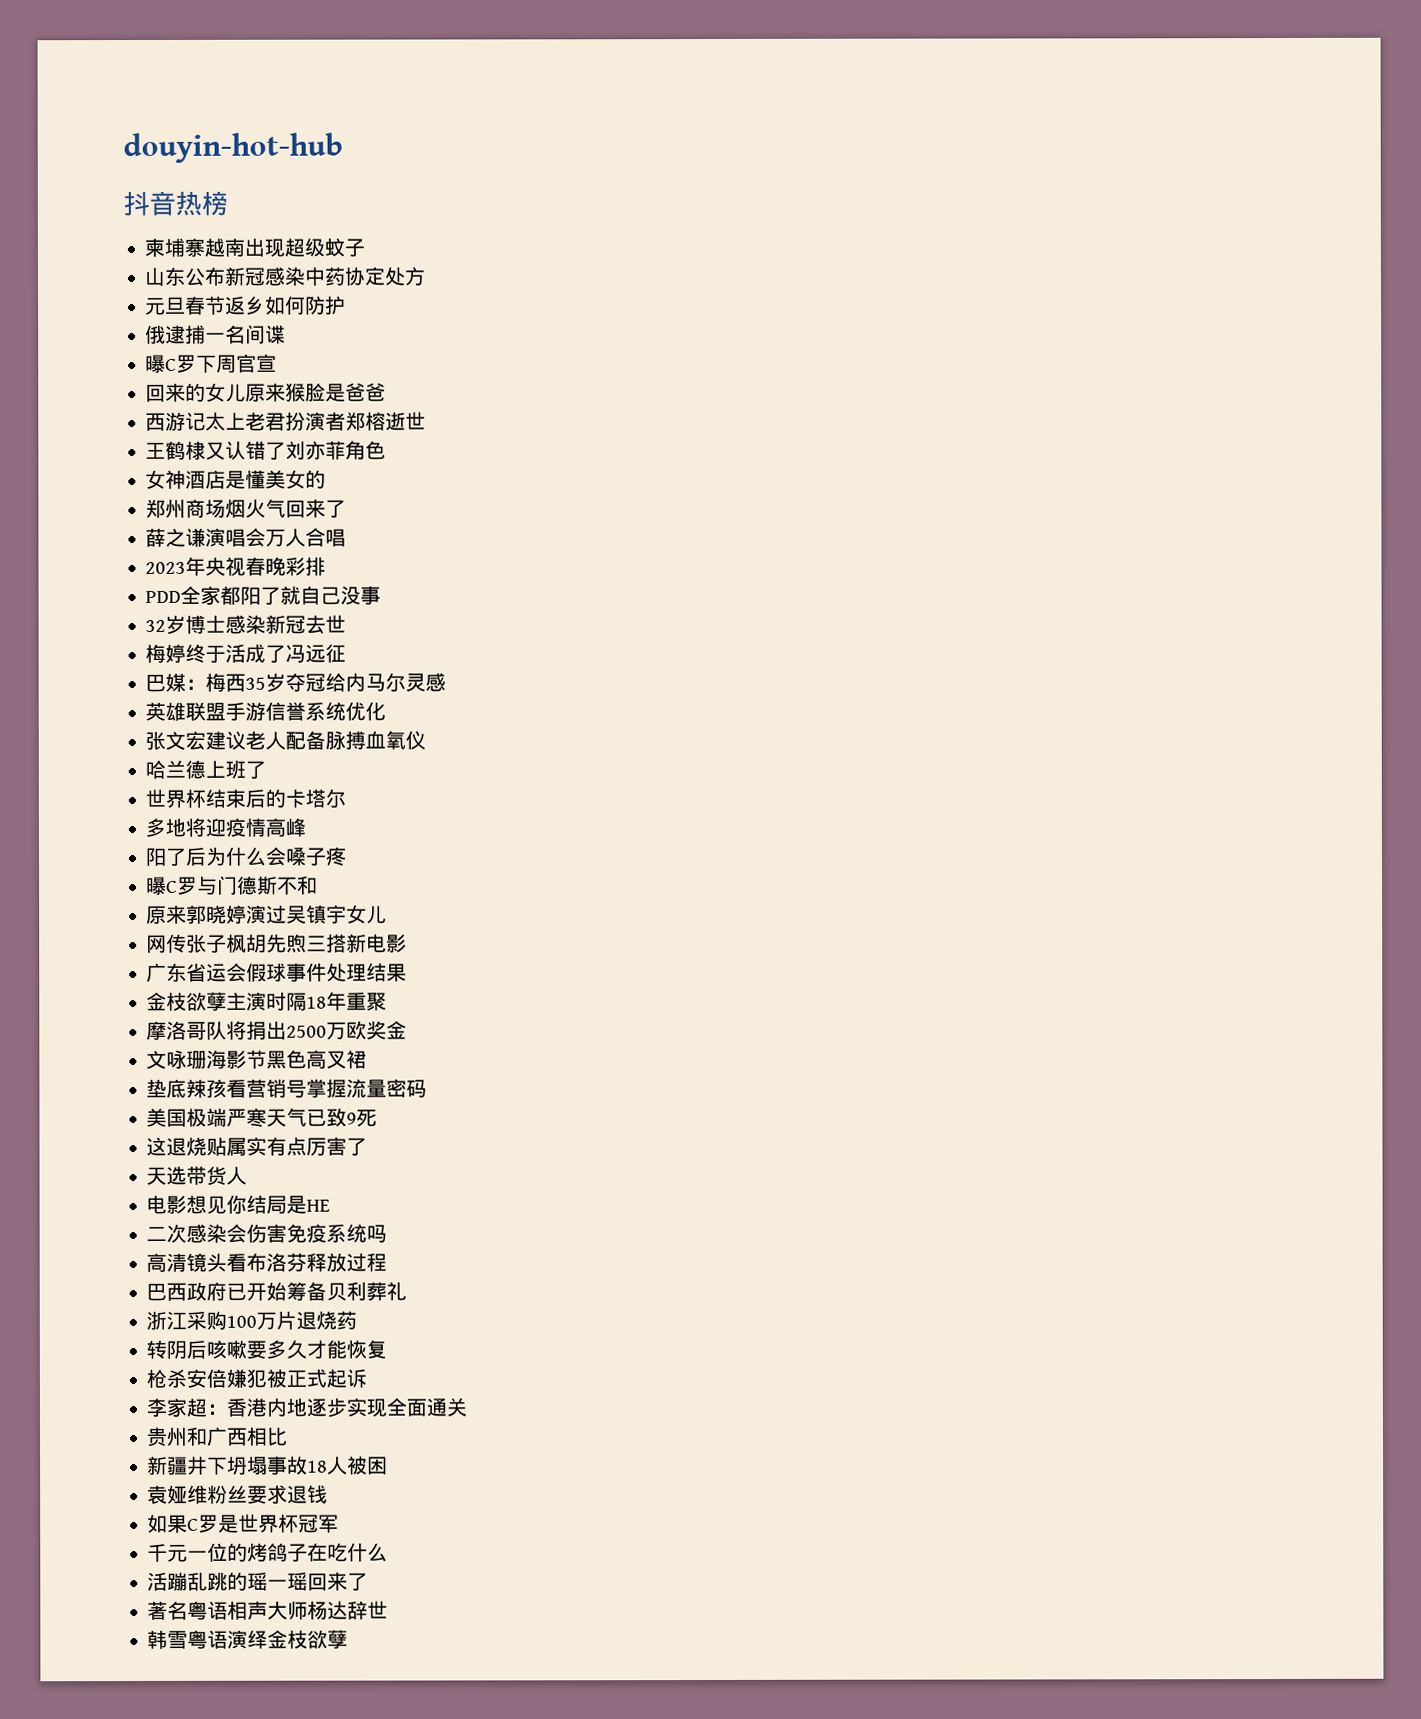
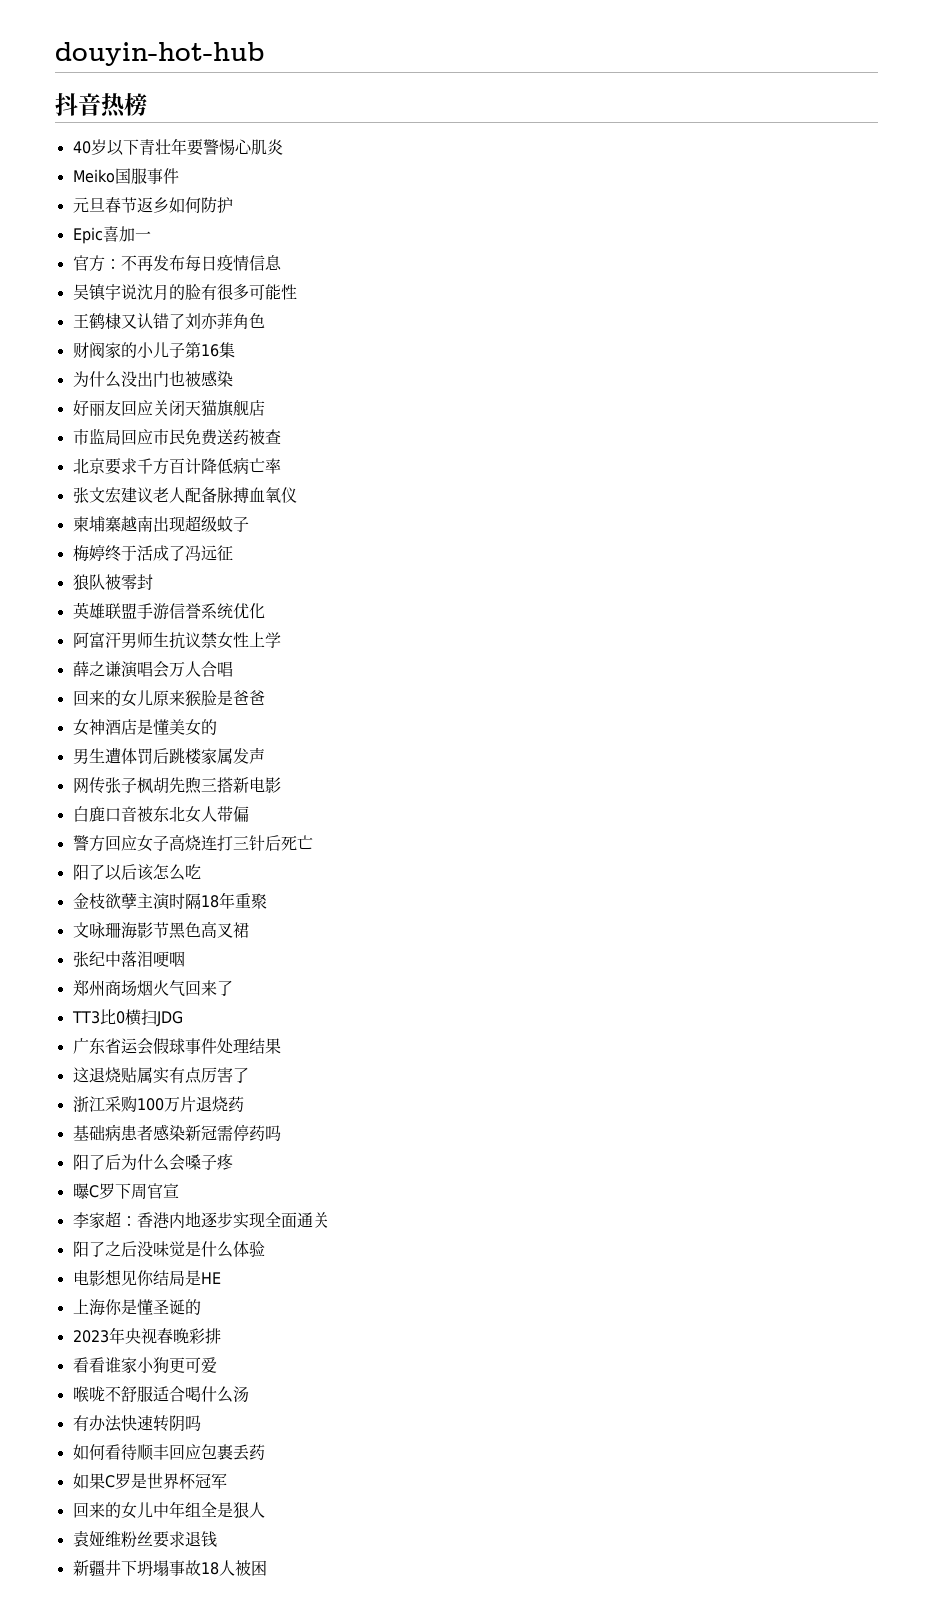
- 柬埔寨越南出现超级蚊子
- 山东公布新冠感染中药协定处方
+ 40岁以下青壮年要警惕心肌炎
+ Meiko国服事件
- 俄逮捕一名间谍
- 曝C罗下周官宣
- 回来的女儿原来猴脸是爸爸
- 西游记太上老君扮演者郑榕逝世
+ Epic喜加一
+ 官方：不再发布每日疫情信息
+ 吴镇宇说沈月的脸有很多可能性
- 女神酒店是懂美女的
- 郑州商场烟火气回来了
- 薛之谦演唱会万人合唱
- 2023年央视春晚彩排
- PDD全家都阳了就自己没事
- 32岁博士感染新冠去世
- 梅婷终于活成了冯远征
- 巴媒：梅西35岁夺冠给内马尔灵感
- 英雄联盟手游信誉系统优化
+ 财阀家的小儿子第16集
+ 为什么没出门也被感染
+ 好丽友回应关闭天猫旗舰店
+ 市监局回应市民免费送药被查
+ 北京要求千方百计降低病亡率
- 哈兰德上班了
- 世界杯结束后的卡塔尔
- 多地将迎疫情高峰
+ 柬埔寨越南出现超级蚊子
+ 梅婷终于活成了冯远征
+ 狼队被零封
+ 英雄联盟手游信誉系统优化
+ 阿富汗男师生抗议禁女性上学
+ 薛之谦演唱会万人合唱
+ 回来的女儿原来猴脸是爸爸
+ 女神酒店是懂美女的
+ 男生遭体罚后跳楼家属发声
+ 网传张子枫胡先煦三搭新电影
+ 白鹿口音被东北女人带偏
+ 警方回应女子高烧连打三针后死亡
+ 阳了以后该怎么吃
+ 金枝欲孽主演时隔18年重聚
+ 文咏珊海影节黑色高叉裙
+ 张纪中落泪哽咽
+ 郑州商场烟火气回来了
+ TT3比0横扫JDG
+ 广东省运会假球事件处理结果
+ 这退烧贴属实有点厉害了
+ 浙江采购100万片退烧药
+ 基础病患者感染新冠需停药吗
- 曝C罗与门德斯不和
- 原来郭晓婷演过吴镇宇女儿
- 网传张子枫胡先煦三搭新电影
- 广东省运会假球事件处理结果
- 金枝欲孽主演时隔18年重聚
- 摩洛哥队将捐出2500万欧奖金
- 文咏珊海影节黑色高叉裙
- 垫底辣孩看营销号掌握流量密码
- 美国极端严寒天气已致9死
- 这退烧贴属实有点厉害了
- 天选带货人
- 电影想见你结局是HE
- 二次感染会伤害免疫系统吗
- 高清镜头看布洛芬释放过程
- 巴西政府已开始筹备贝利葬礼
- 浙江采购100万片退烧药
- 转阴后咳嗽要多久才能恢复
- 枪杀安倍嫌犯被正式起诉
+ 曝C罗下周官宣
- 贵州和广西相比
+ 阳了之后没味觉是什么体验
+ 电影想见你结局是HE
+ 上海你是懂圣诞的
+ 2023年央视春晚彩排
+ 看看谁家小狗更可爱
+ 喉咙不舒服适合喝什么汤
+ 有办法快速转阴吗
+ 如何看待顺丰回应包裹丢药
+ 如果C罗是世界杯冠军
+ 回来的女儿中年组全是狠人
+ 袁娅维粉丝要求退钱
- 袁娅维粉丝要求退钱
- 如果C罗是世界杯冠军
- 千元一位的烤鸽子在吃什么
- 活蹦乱跳的瑶一瑶回来了
- 著名粤语相声大师杨达辞世
- 韩雪粤语演绎金枝欲孽

